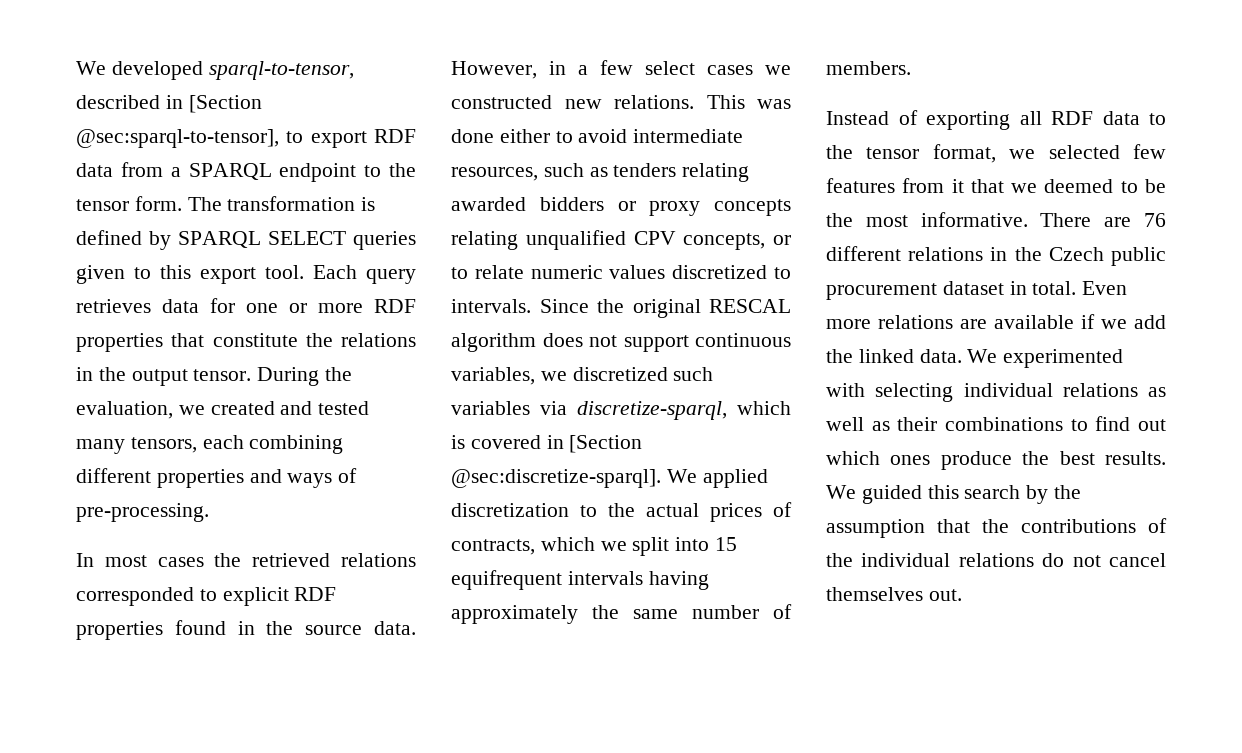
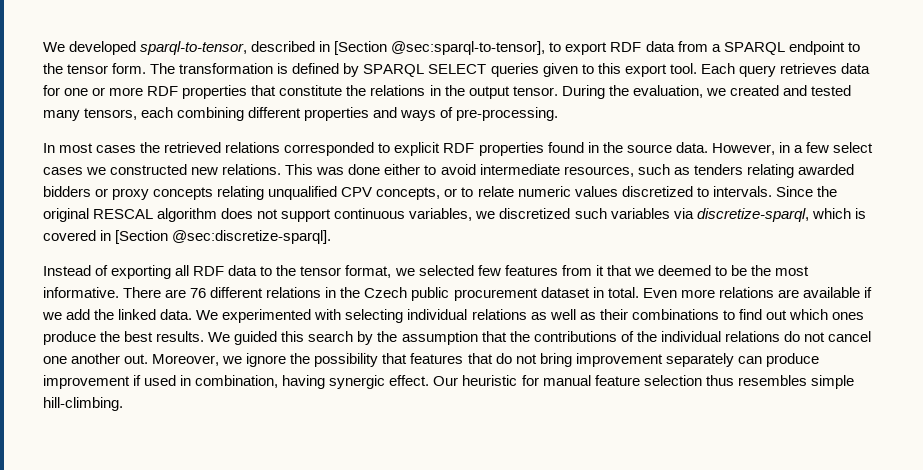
- We applied discretization to the actual prices of contracts, which we split into 15 equifrequent intervals having approximately the same number of members.
- We guided this search by the assumption that the contributions of the individual relations do not cancel themselves out.
+ We guided this search by the assumption that the contributions of the individual relations do not cancel one another out. Moreover, we ignore the possibility that features that do not bring improvement separately can produce improvement if used in combination, having synergic effect. Our heuristic for manual feature selection thus resembles simple hill-climbing.

